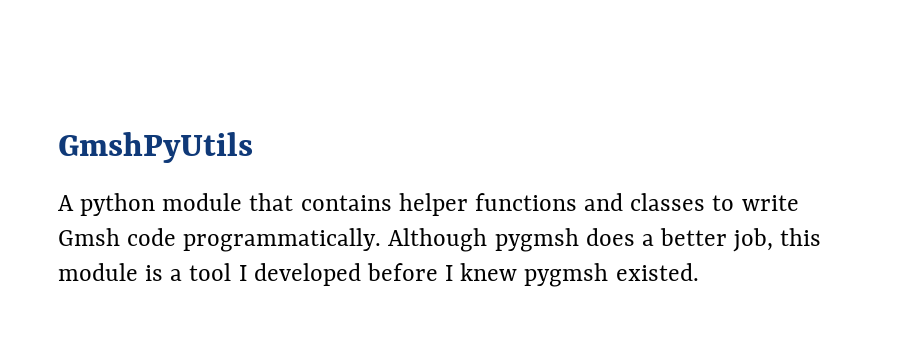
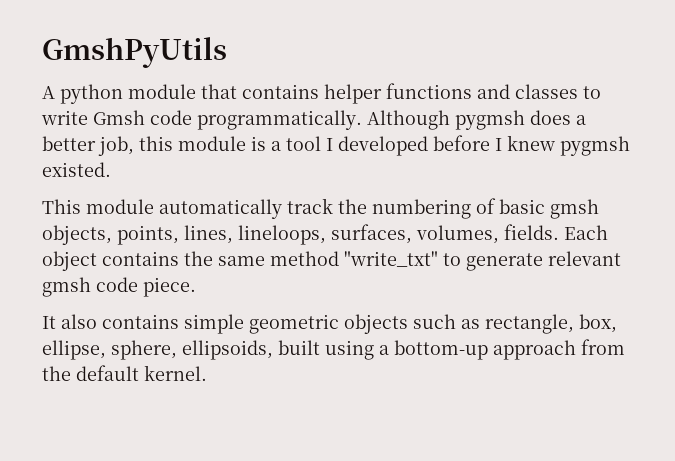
+ This module automatically track the numbering of basic gmsh objects, points, lines, lineloops, surfaces, volumes, fields. Each object contains the same method "write_txt" to generate relevant gmsh code piece.
+ It also contains simple geometric objects such as rectangle, box, ellipse, sphere, ellipsoids, built using a bottom-up approach from the default kernel.

